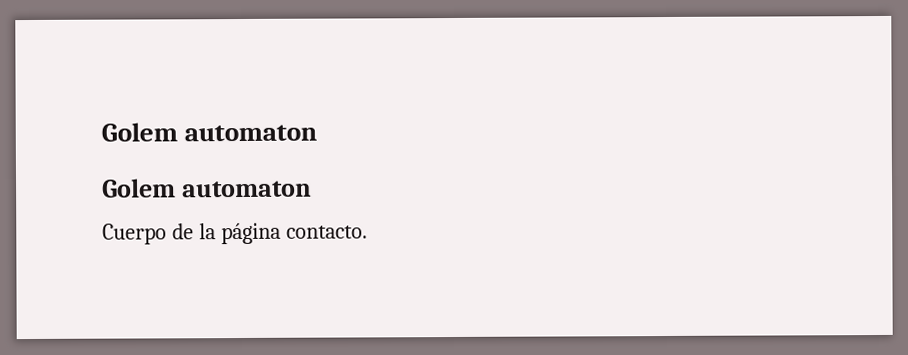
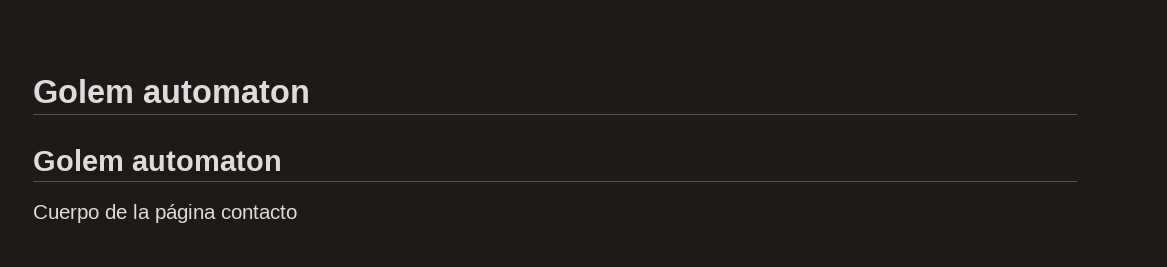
- Cuerpo de la página contacto.
+ Cuerpo de la página contacto

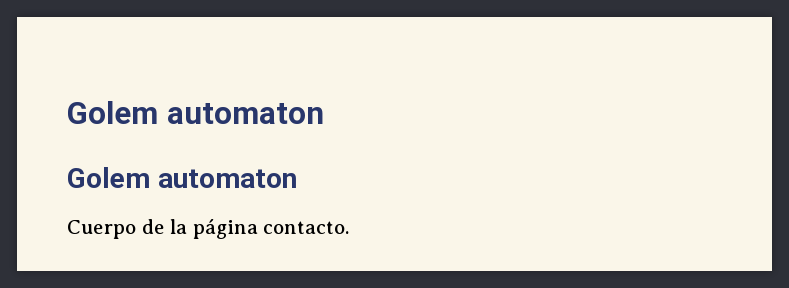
- Cuerpo de la página contacto
+ Cuerpo de la página contacto.

